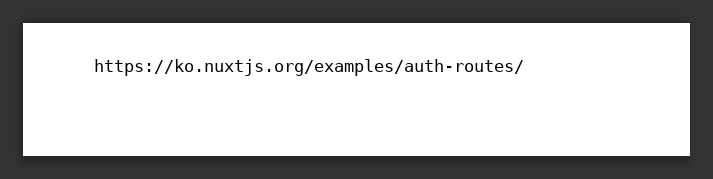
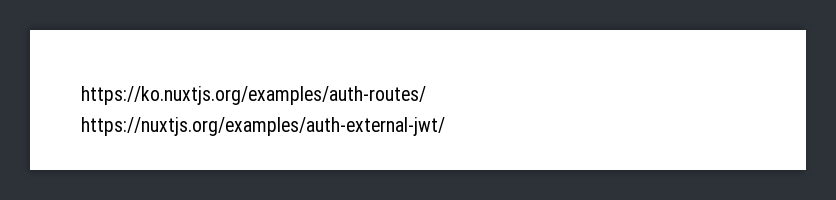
+ https://nuxtjs.org/examples/auth-external-jwt/

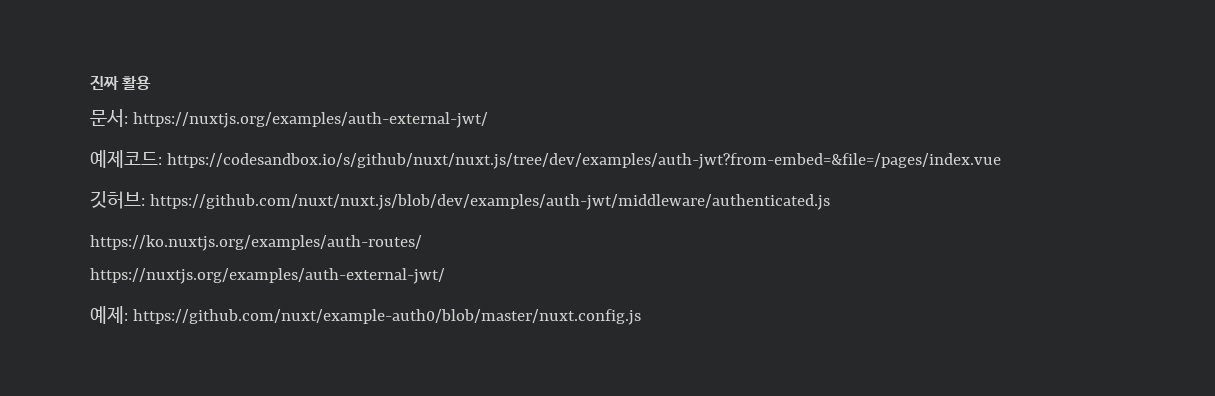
+ 진짜 활용
+ 문서: https://nuxtjs.org/examples/auth-external-jwt/
+ 예제코드: https://codesandbox.io/s/github/nuxt/nuxt.js/tree/dev/examples/auth-jwt?from-embed=&file=/pages/index.vue
+ 깃허브: https://github.com/nuxt/nuxt.js/blob/dev/examples/auth-jwt/middleware/authenticated.js
+ 예제: https://github.com/nuxt/example-auth0/blob/master/nuxt.config.js

